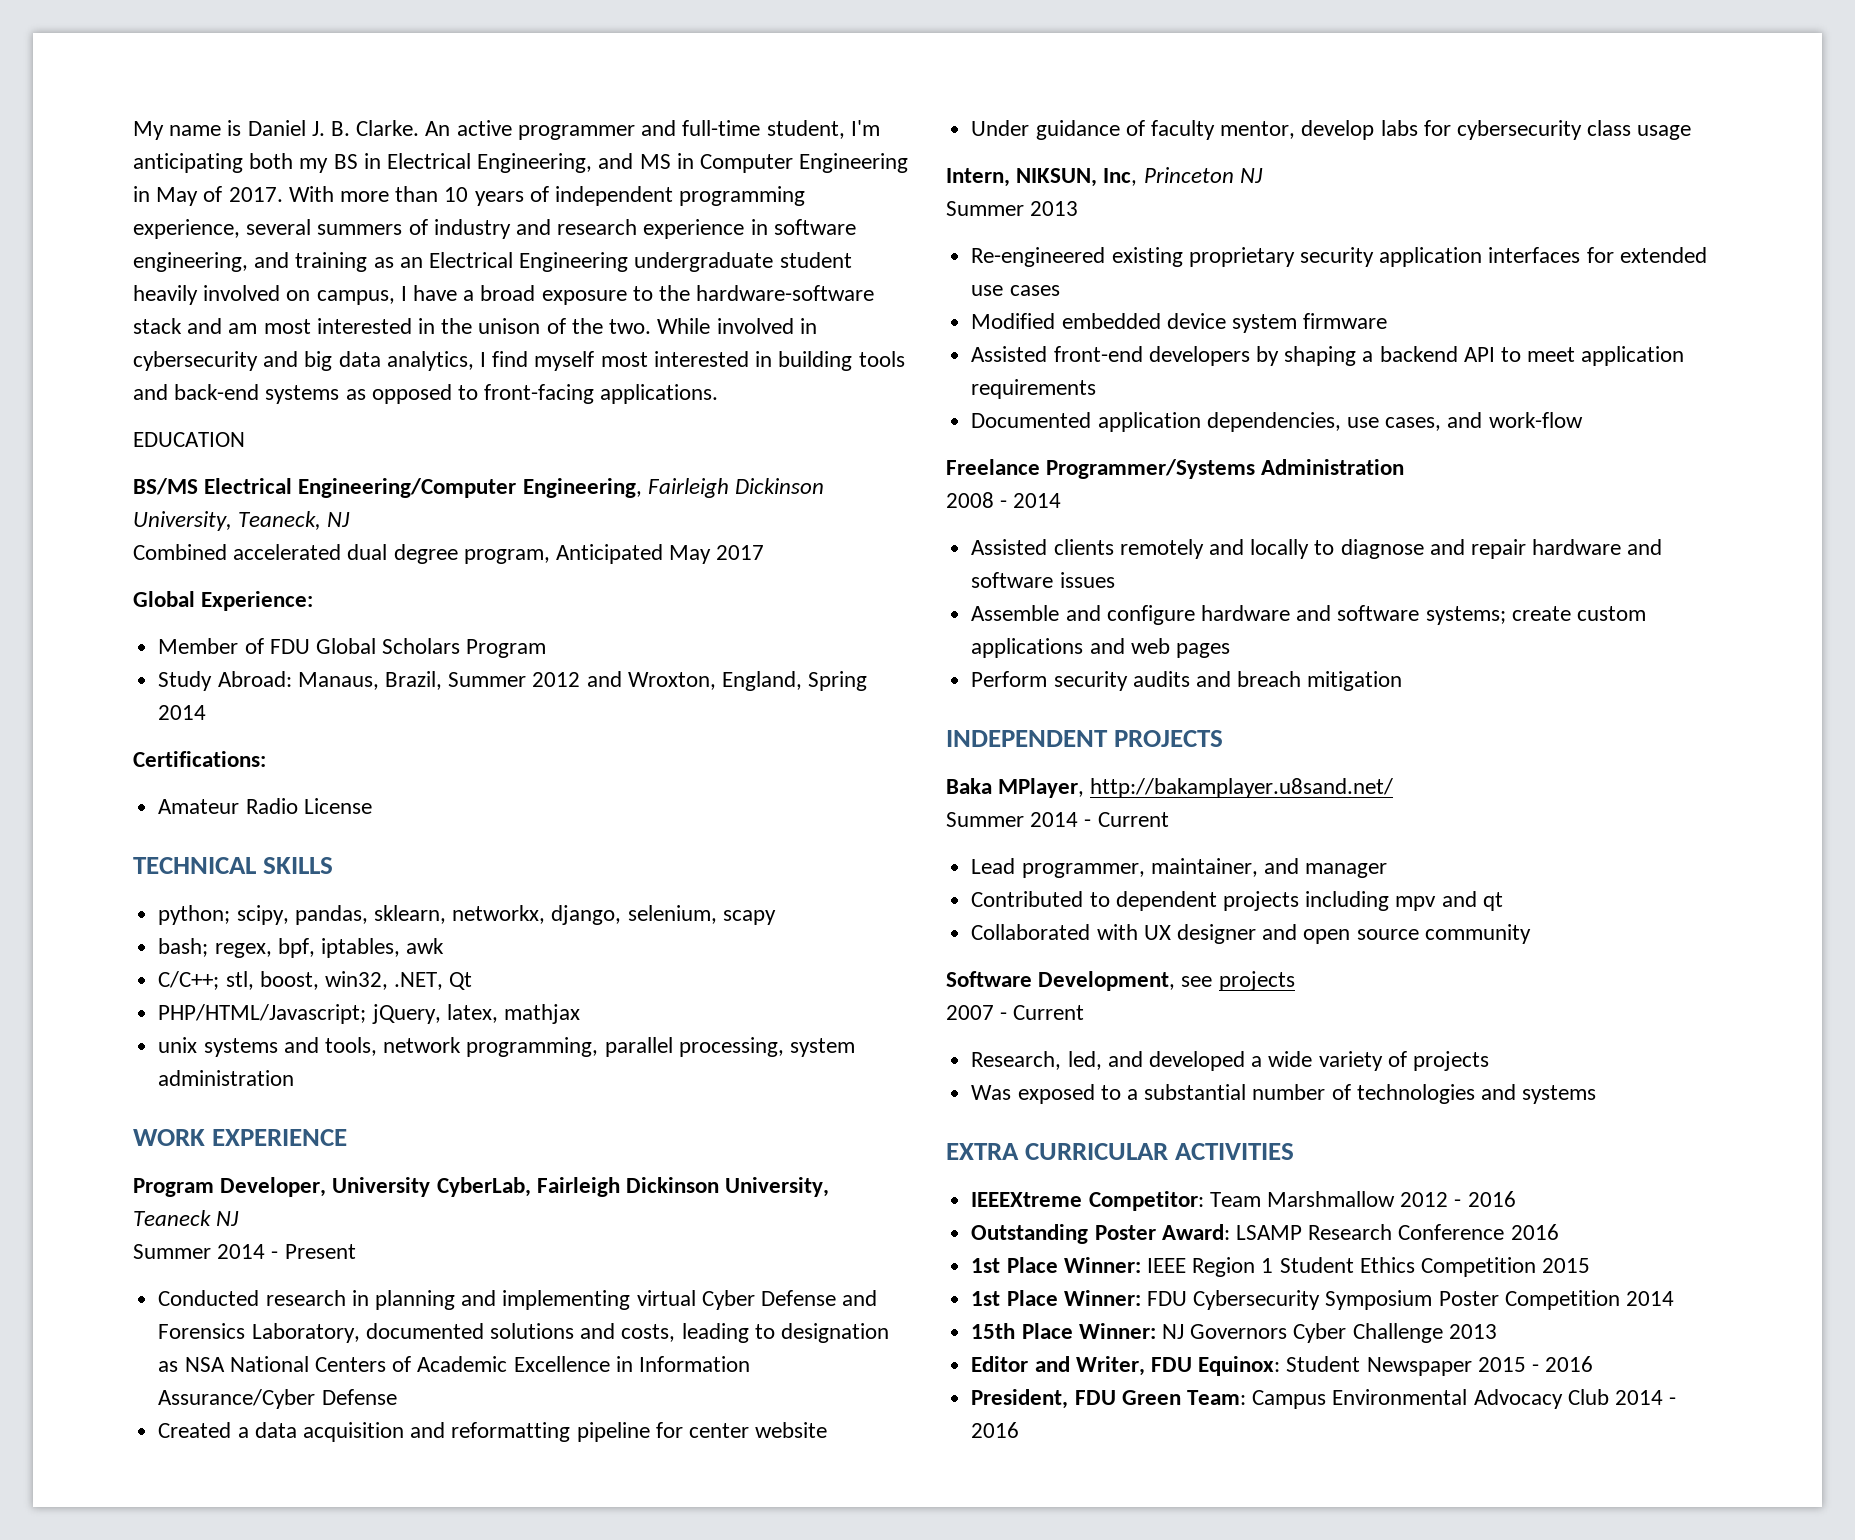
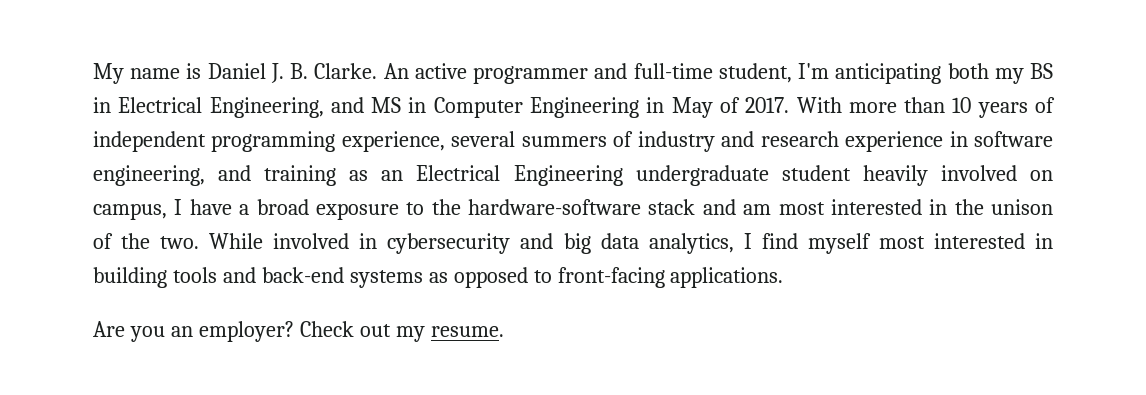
- EDUCATION
- BS/MS Electrical Engineering/Computer Engineering, Fairleigh Dickinson University, Teaneck, NJ
- Combined accelerated dual degree program, Anticipated May 2017
- Global Experience:
- Member of FDU Global Scholars Program
- Study Abroad: Manaus, Brazil, Summer 2012 and Wroxton, England, Spring 2014
- Certifications:
- Amateur Radio License
- TECHNICAL SKILLS
- python; scipy, pandas, sklearn, networkx, django, selenium, scapy
- bash; regex, bpf, iptables, awk
- C/C++; stl, boost, win32, .NET, Qt
- PHP/HTML/Javascript; jQuery, latex, mathjax
- unix systems and tools, network programming, parallel processing, system administration
- WORK EXPERIENCE
- Program Developer, University CyberLab, Fairleigh Dickinson University, Teaneck NJ
- Summer 2014 - Present
- Conducted research in planning and implementing virtual Cyber Defense and Forensics Laboratory, documented solutions and costs, leading to designation as NSA National Centers of Academic Excellence in Information Assurance/Cyber Defense
- Created a data acquisition and reformatting pipeline for center website
- Under guidance of faculty mentor, develop labs for cybersecurity class usage
- Intern, NIKSUN, Inc, Princeton NJ
- Summer 2013
- Re-engineered existing proprietary security application interfaces for extended use cases
- Modified embedded device system firmware
- Assisted front-end developers by shaping a backend API to meet application requirements
- Documented application dependencies, use cases, and work-flow
- Freelance Programmer/Systems Administration
- 2008 - 2014
- Assisted clients remotely and locally to diagnose and repair hardware and software issues
- Assemble and configure hardware and software systems; create custom applications and web pages
- Perform security audits and breach mitigation
- INDEPENDENT PROJECTS
- Baka MPlayer, http://bakamplayer.u8sand.net/
- Summer 2014 - Current
- Lead programmer, maintainer, and manager
- Contributed to dependent projects including mpv and qt
- Collaborated with UX designer and open source community
- Software Development, see projects
- 2007 - Current
- Research, led, and developed a wide variety of projects
- Was exposed to a substantial number of technologies and systems
- EXTRA CURRICULAR ACTIVITIES
- IEEEXtreme Competitor: Team Marshmallow 2012 - 2016
- Outstanding Poster Award: LSAMP Research Conference 2016
- 1st Place Winner: IEEE Region 1 Student Ethics Competition 2015
- 1st Place Winner: FDU Cybersecurity Symposium Poster Competition 2014
- 15th Place Winner: NJ Governors Cyber Challenge 2013
- Editor and Writer, FDU Equinox: Student Newspaper 2015 - 2016
- President, FDU Green Team: Campus Environmental Advocacy Club 2014 - 2016
+ Are you an employer? Check out my resume.

